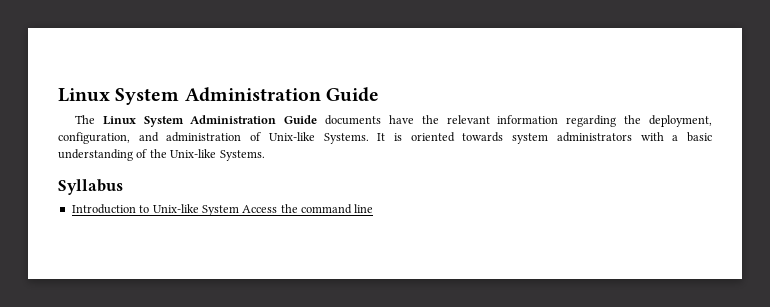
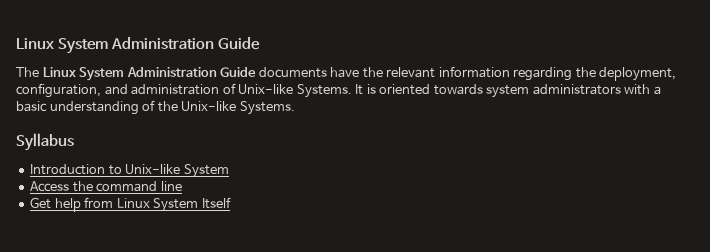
- Introduction to Unix-like System Access the command line
+ Introduction to Unix-like System
+ Access the command line
+ Get help from Linux System Itself

